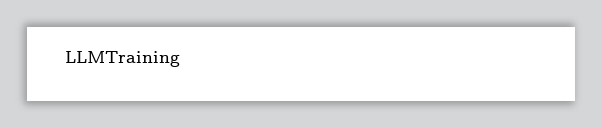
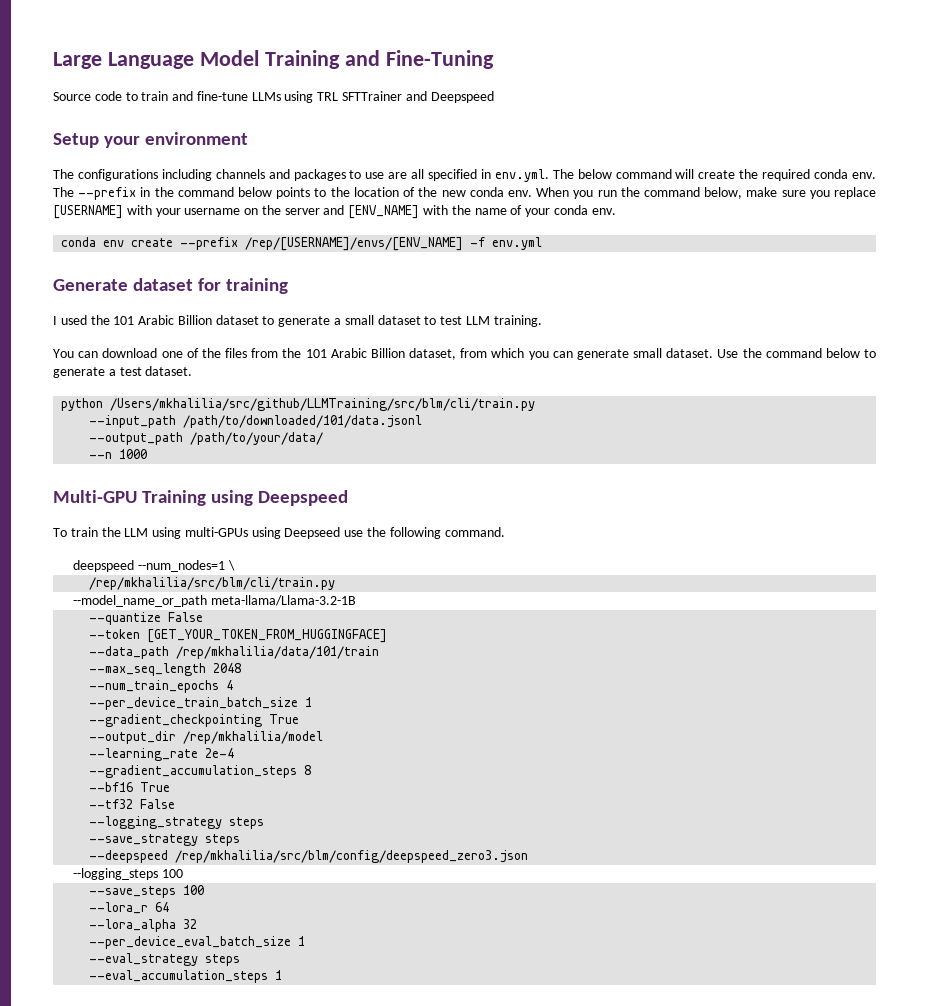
- LLMTraining
+ Large Language Model Training and Fine-Tuning
+ Source code to train and fine-tune LLMs using TRL SFTTrainer and Deepspeed
+ Setup your environment
+ The configurations including channels and packages to use are all specified in env.yml. The below command will create the required conda env. The --prefix in the command below points to the location of the new conda env. When you run the command below, make sure you replace [USERNAME] with your username on the server and [ENV_NAME] with the name of your conda env.
+ conda env create --prefix /rep/[USERNAME]/envs/[ENV_NAME] -f env.yml
+ Generate dataset for training
+ I used the 101 Arabic Billion dataset to generate a small dataset to test LLM training.
+ You can download one of the files from the 101 Arabic Billion dataset, from which you can generate small dataset. Use the command below to generate a test dataset.
+ python /Users/mkhalilia/src/github/LLMTraining/src/blm/cli/train.py
+ --input_path /path/to/downloaded/101/data.jsonl
+ --output_path /path/to/your/data/
+ --n 1000
+ Multi-GPU Training using Deepspeed
+ To train the LLM using multi-GPUs using Deepseed use the following command.
+ deepspeed --num_nodes=1 \
+ /rep/mkhalilia/src/blm/cli/train.py
+ --model_name_or_path meta-llama/Llama-3.2-1B
+ --quantize False
+ --token [GET_YOUR_TOKEN_FROM_HUGGINGFACE]
+ --data_path /rep/mkhalilia/data/101/train
+ --max_seq_length 2048
+ --num_train_epochs 4
+ --per_device_train_batch_size 1
+ --gradient_checkpointing True
+ --output_dir /rep/mkhalilia/model
+ --learning_rate 2e-4
+ --gradient_accumulation_steps 8
+ --bf16 True
+ --tf32 False
+ --logging_strategy steps
+ --save_strategy steps
+ --deepspeed /rep/mkhalilia/src/blm/config/deepspeed_zero3.json
+ --logging_steps 100
+ --save_steps 100
+ --lora_r 64
+ --lora_alpha 32
+ --per_device_eval_batch_size 1
+ --eval_strategy steps
+ --eval_accumulation_steps 1

